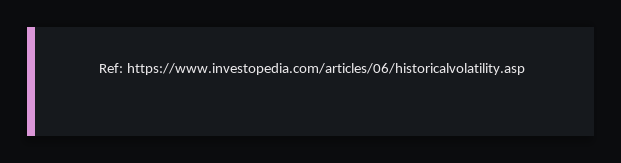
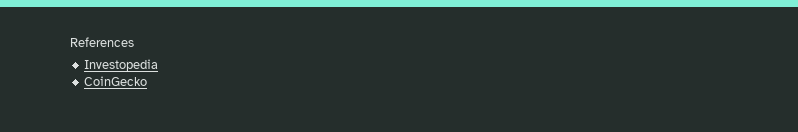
- Ref: https://www.investopedia.com/articles/06/historicalvolatility.asp
+ References
+ Investopedia
+ CoinGecko

